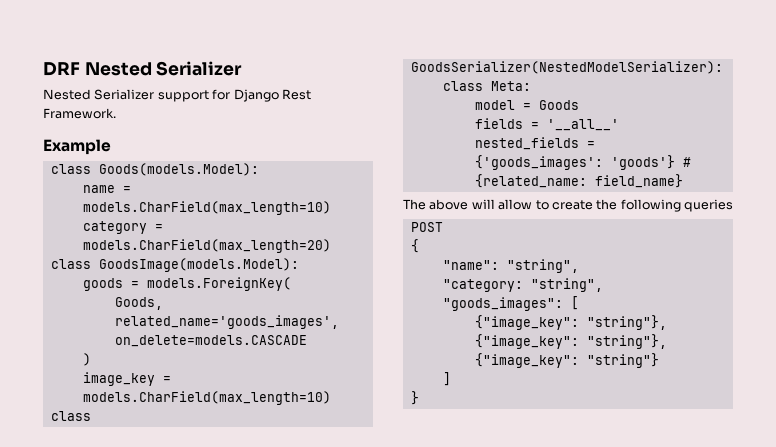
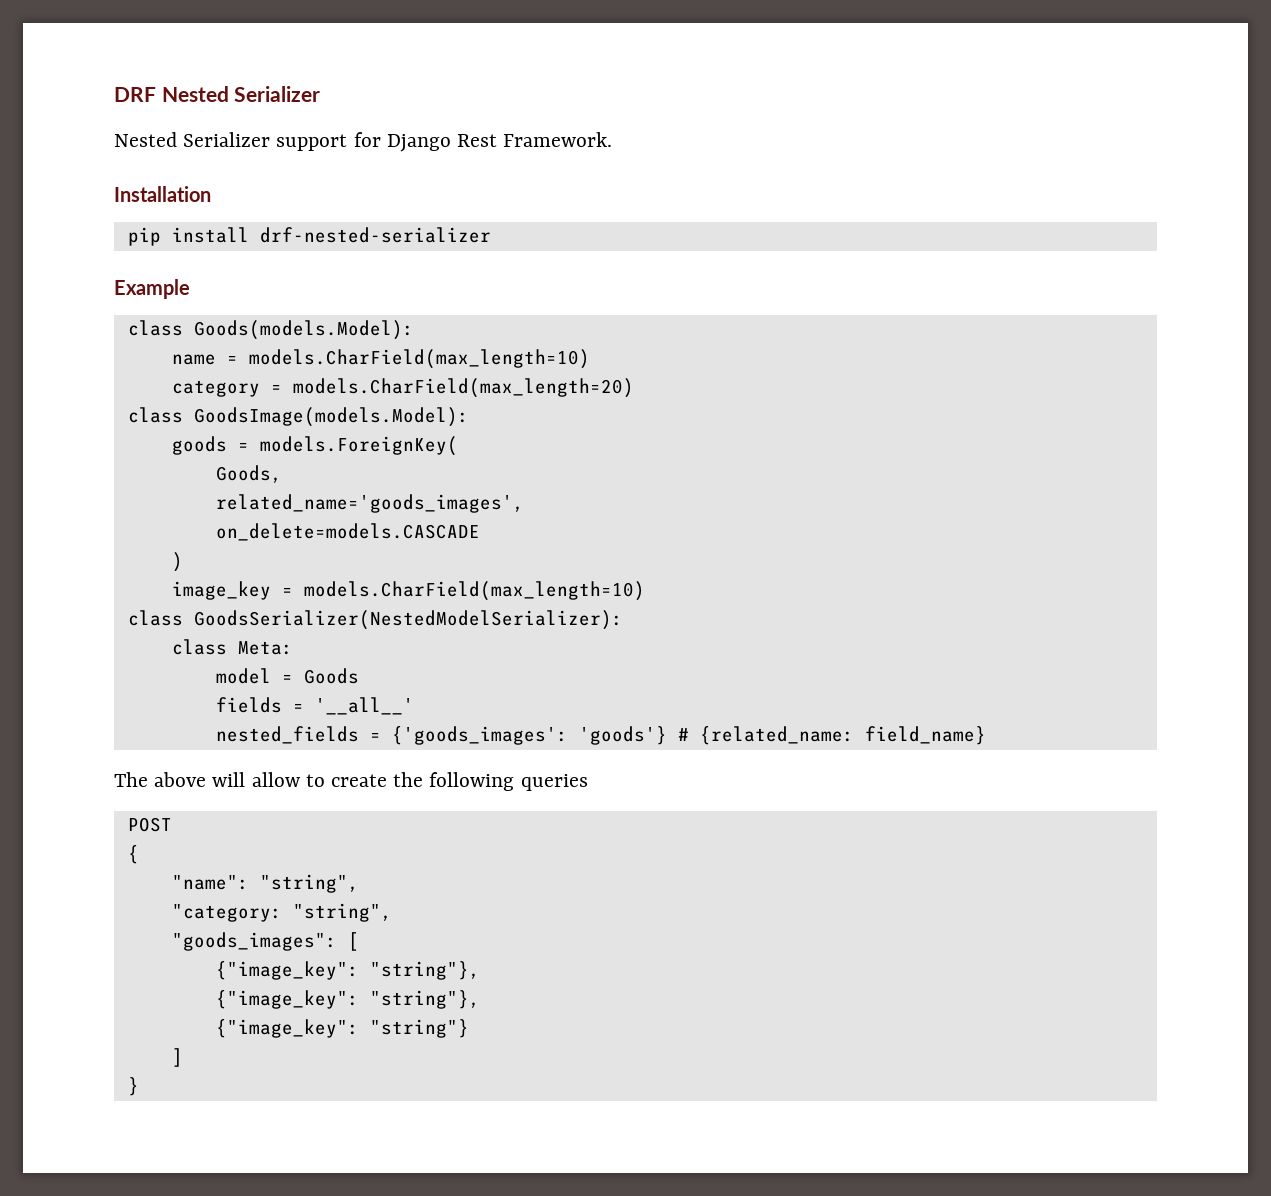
+ Installation
+ pip install drf-nested-serializer

